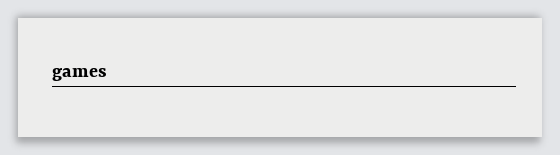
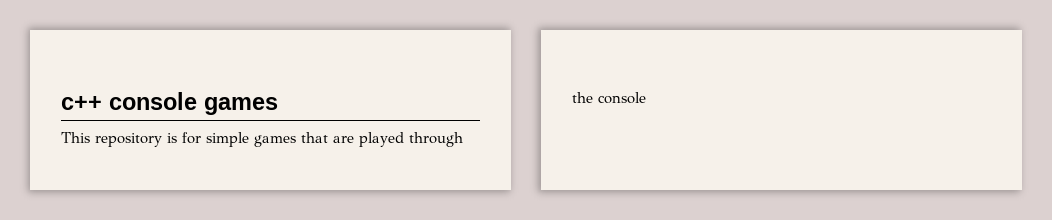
- games
+ c++ console games
+ This repository is for simple games that are played through the console

